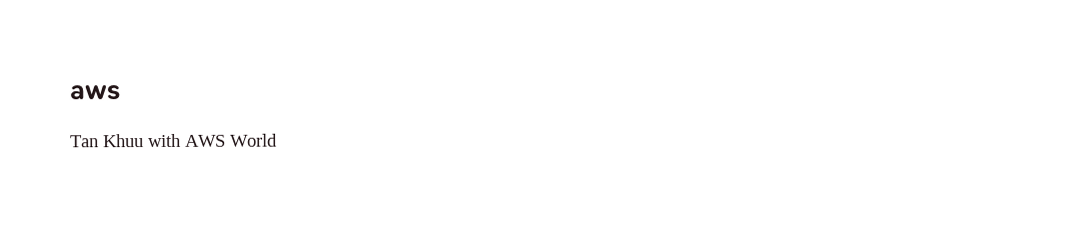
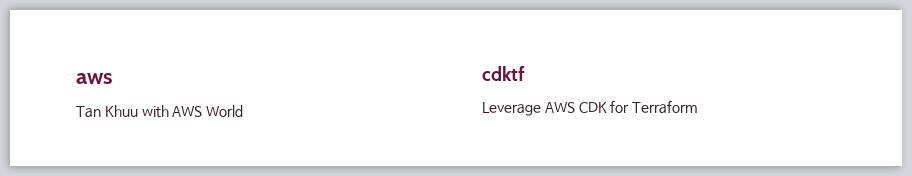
+ cdktf
+ Leverage AWS CDK for Terraform

